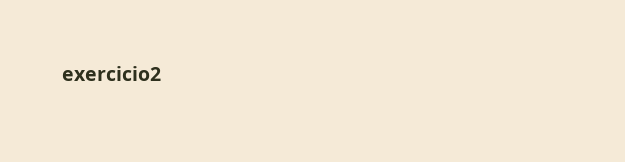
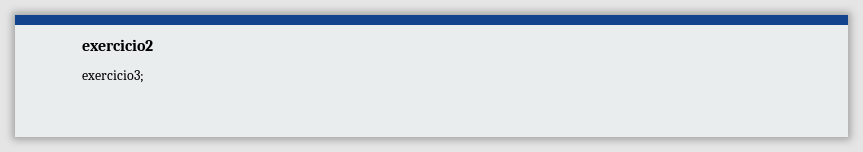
+ exercicio3;

